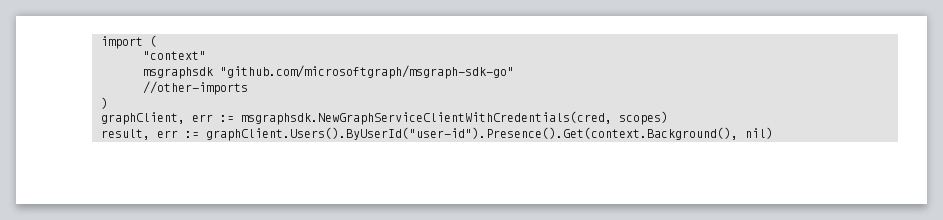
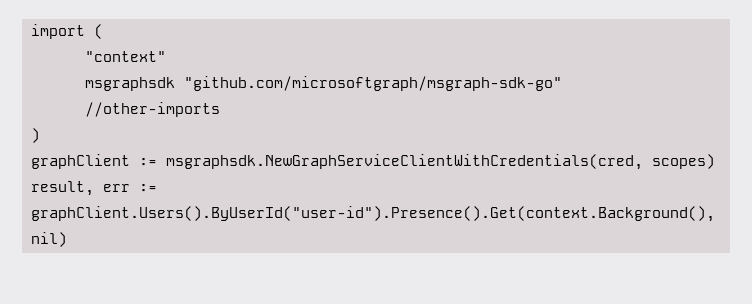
- graphClient, err := msgraphsdk.NewGraphServiceClientWithCredentials(cred, scopes)
+ graphClient := msgraphsdk.NewGraphServiceClientWithCredentials(cred, scopes)

